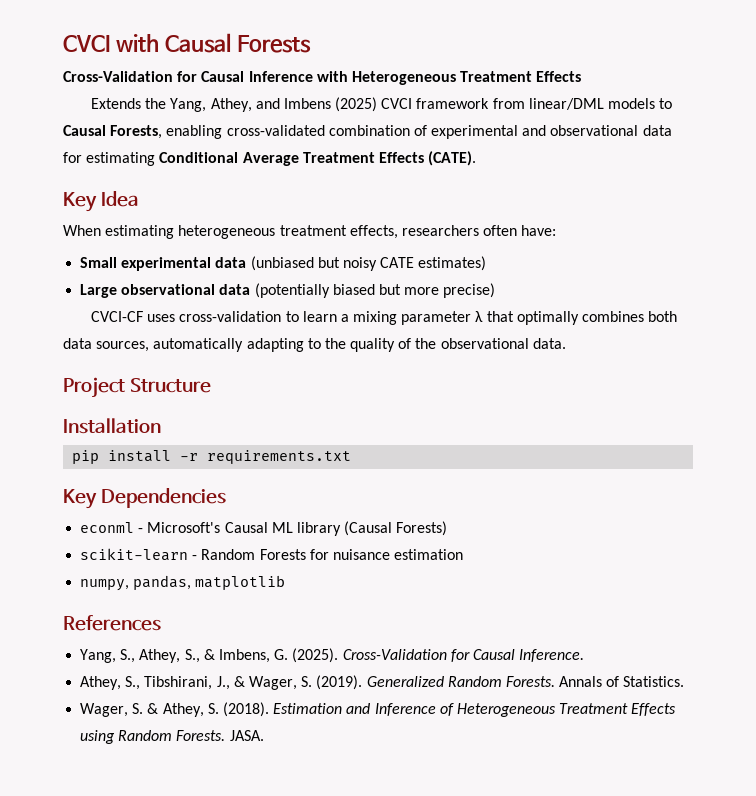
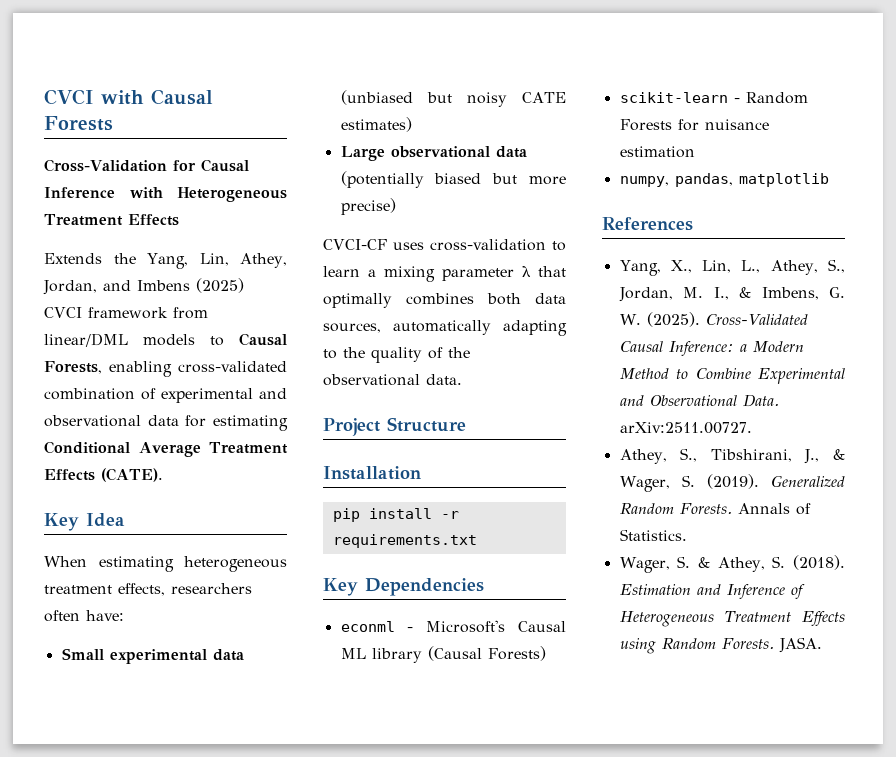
- Extends the Yang, Athey, and Imbens (2025) CVCI framework from linear/DML models to Causal Forests, enabling cross-validated combination of experimental and observational data for estimating Conditional Average Treatment Effects (CATE).
+ Extends the Yang, Lin, Athey, Jordan, and Imbens (2025) CVCI framework from linear/DML models to Causal Forests, enabling cross-validated combination of experimental and observational data for estimating Conditional Average Treatment Effects (CATE).
- Yang, S., Athey, S., & Imbens, G. (2025). Cross-Validation for Causal Inference.
+ Yang, X., Lin, L., Athey, S., Jordan, M. I., & Imbens, G. W. (2025). Cross-Validated Causal Inference: a Modern Method to Combine Experimental and Observational Data. arXiv:2511.00727.

